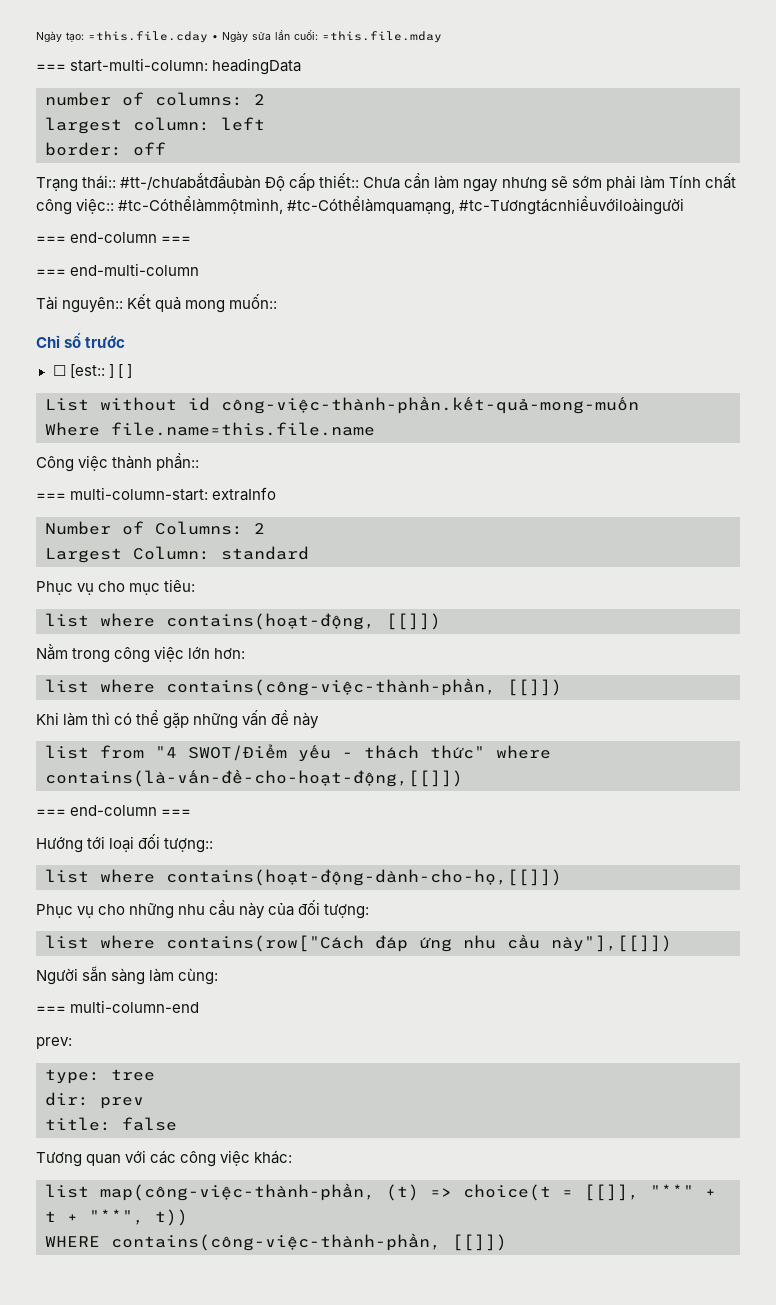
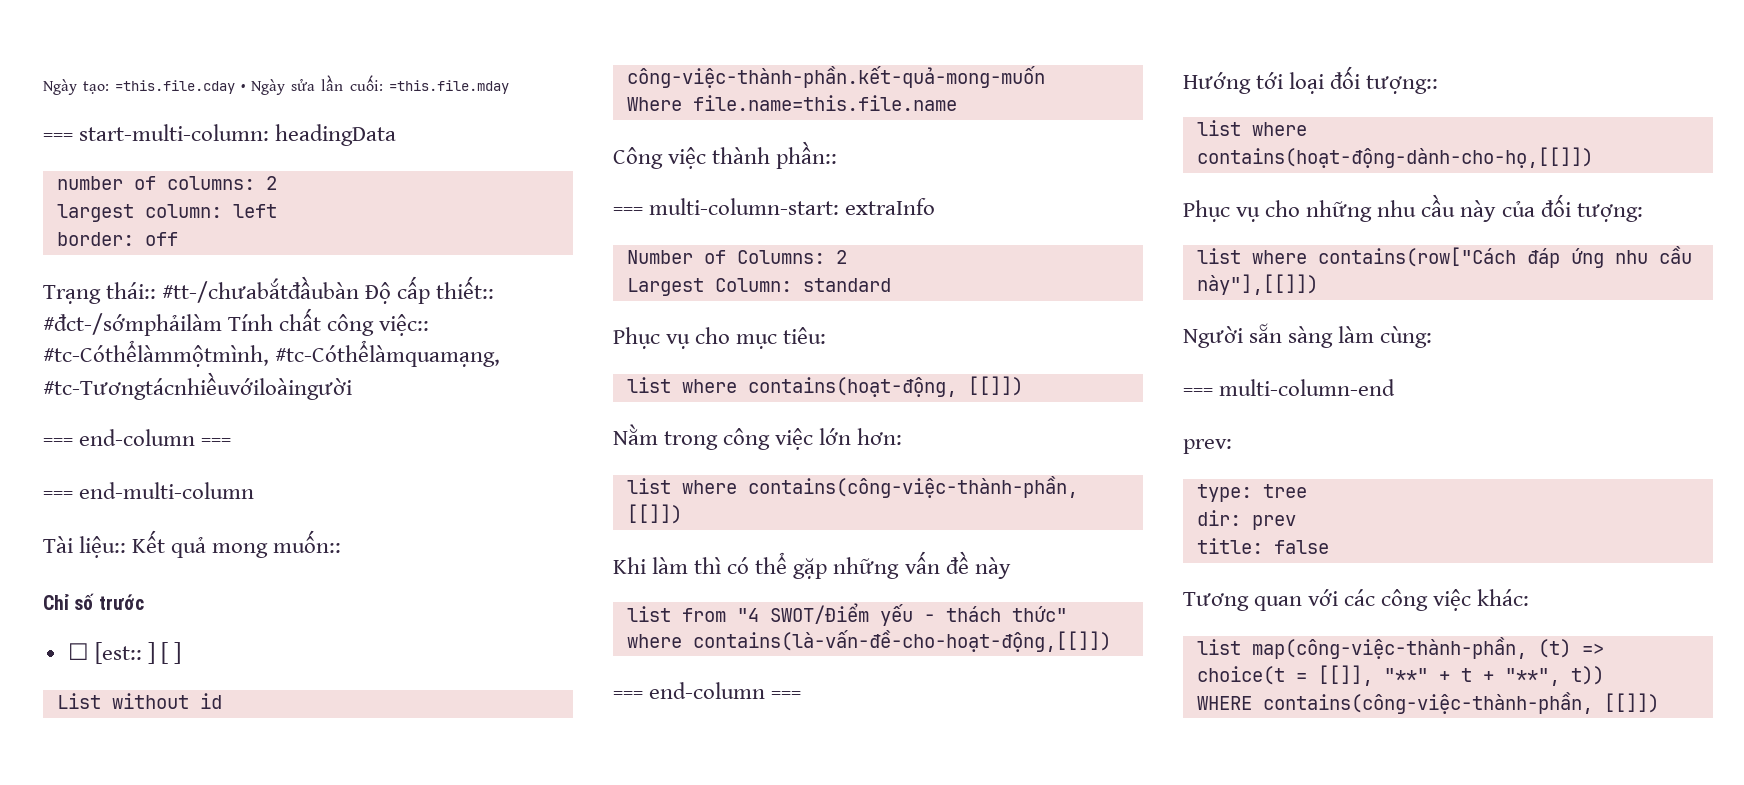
- Trạng thái:: #tt-/chưabắtđầubàn Độ cấp thiết:: Chưa cần làm ngay nhưng sẽ sớm phải làm Tính chất công việc:: #tc-Cóthểlàmmộtmình, #tc-Cóthểlàmquamạng, #tc-Tươngtácnhiềuvớiloàingười
+ Trạng thái:: #tt-/chưabắtđầubàn Độ cấp thiết:: #đct-/sớmphảilàm Tính chất công việc:: #tc-Cóthểlàmmộtmình, #tc-Cóthểlàmquamạng, #tc-Tươngtácnhiềuvớiloàingười
- Tài nguyên:: Kết quả mong muốn::
+ Tài liệu:: Kết quả mong muốn::

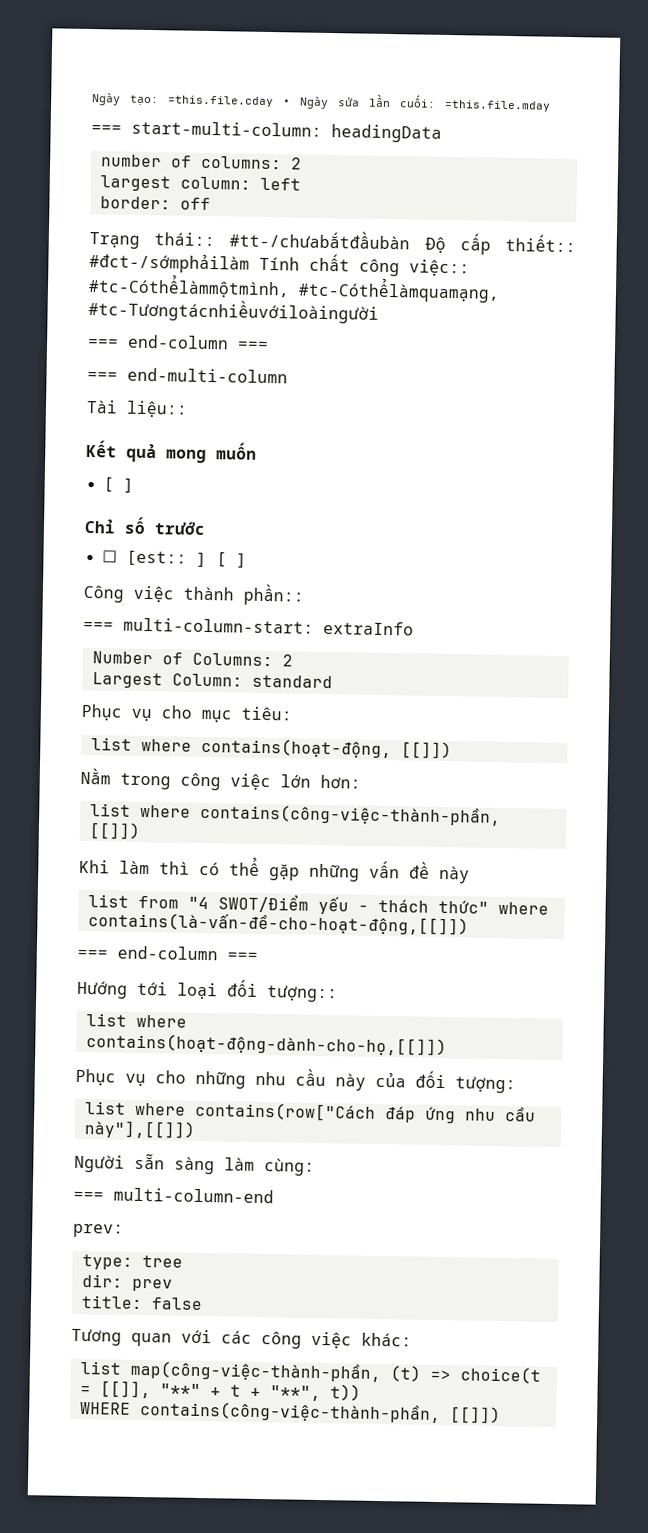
- Tài liệu:: Kết quả mong muốn::
+ Tài liệu::
+ Kết quả mong muốn
+ [ ]
- List without id công-việc-thành-phần.kết-quả-mong-muốn
- Where file.name=this.file.name

